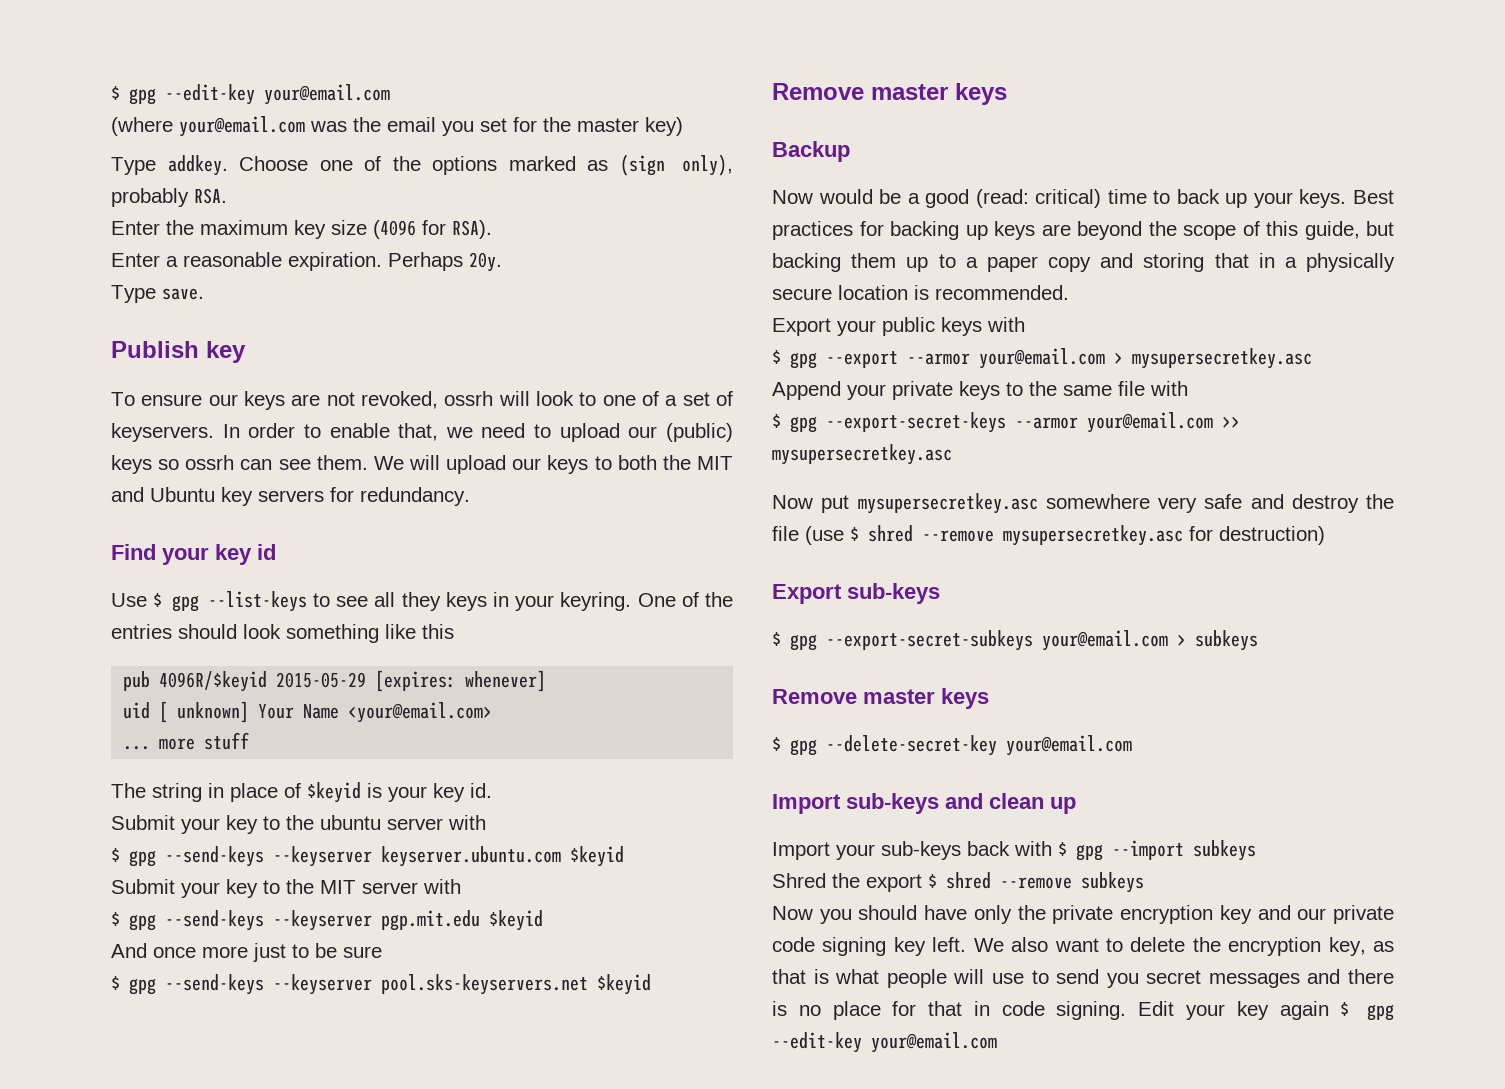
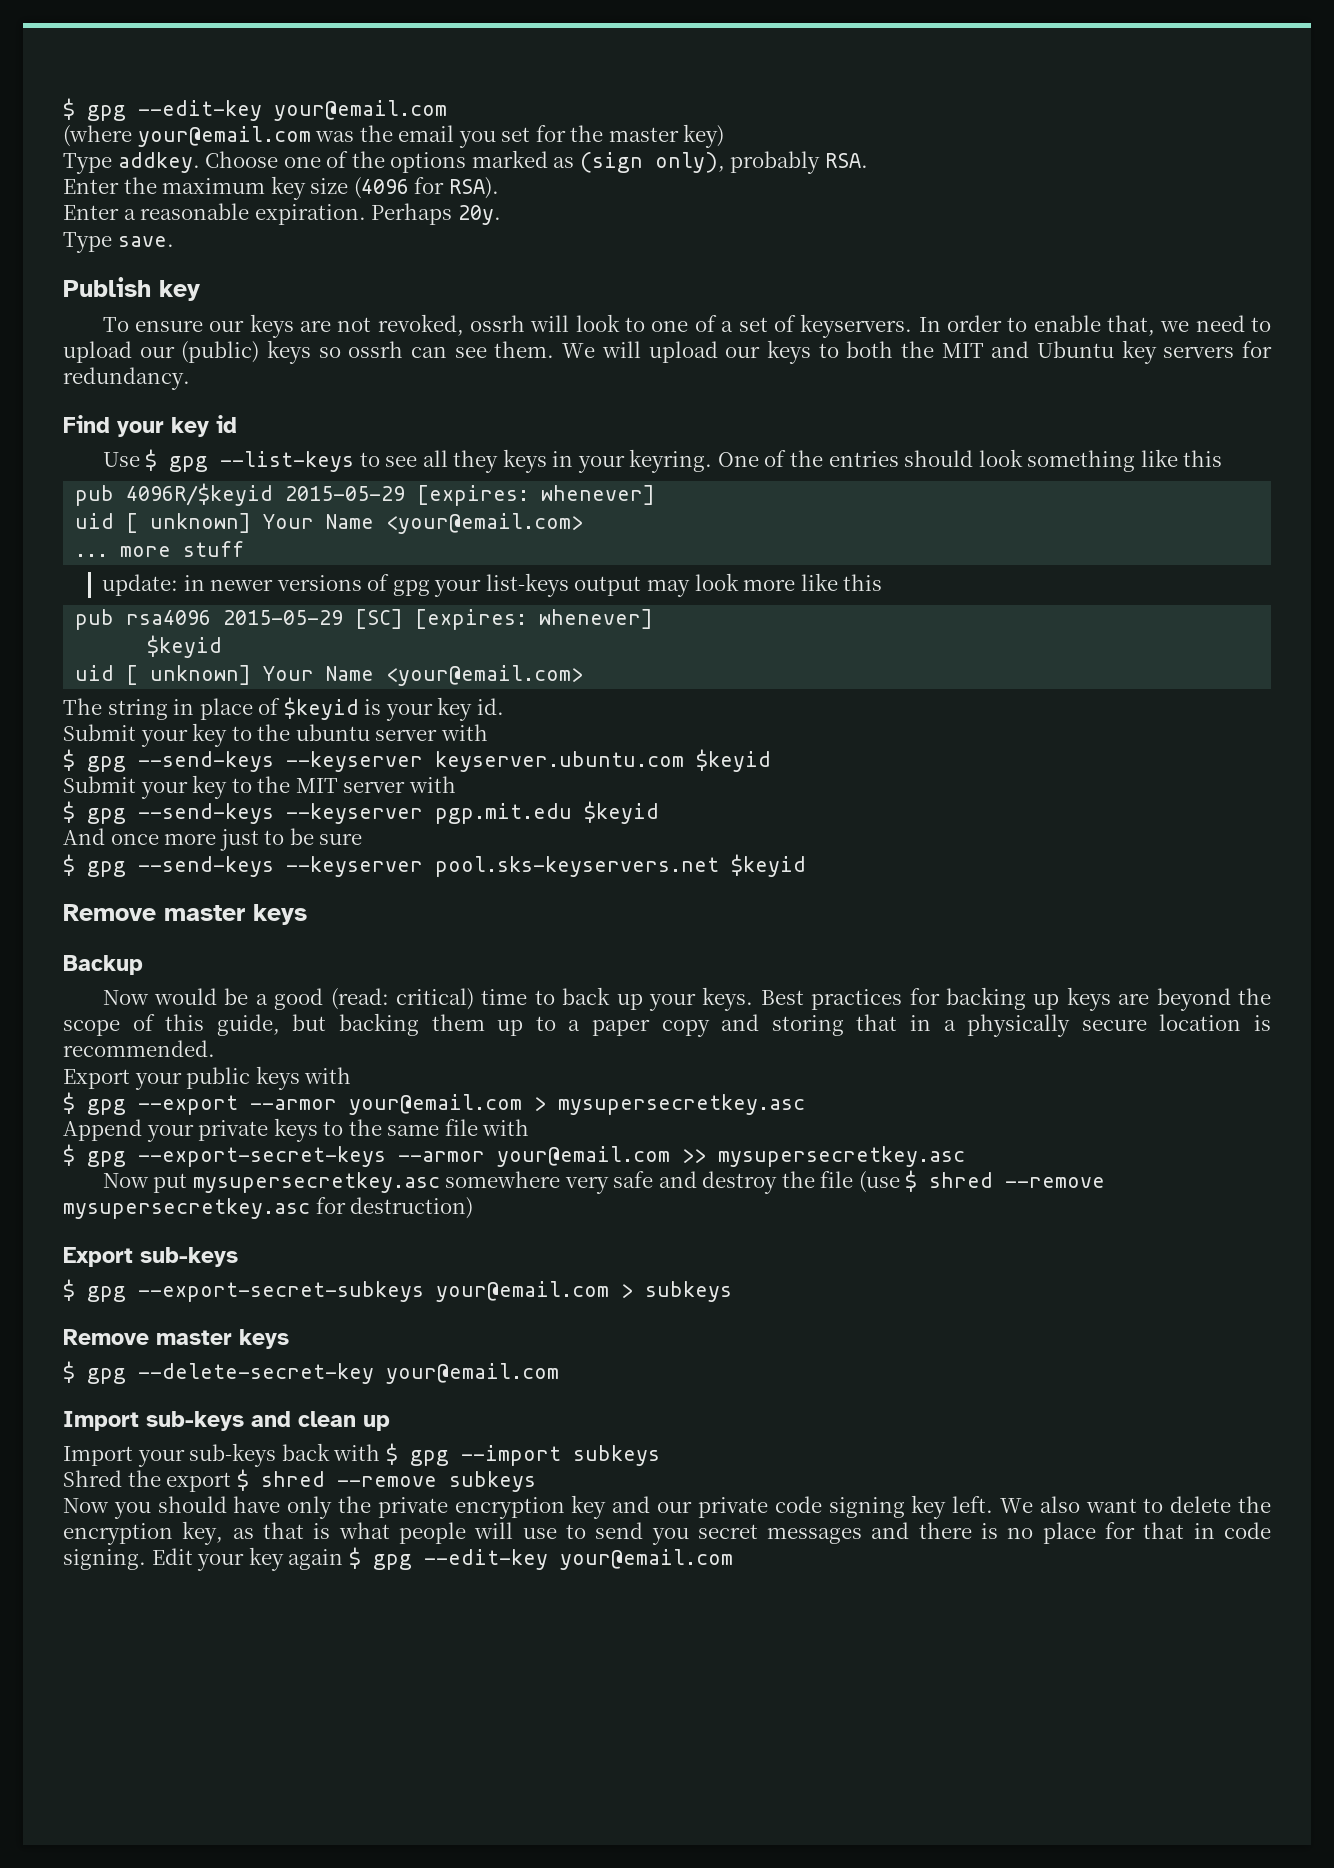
+ update: in newer versions of gpg your list-keys output may look more like this
+ pub rsa4096 2015-05-29 [SC] [expires: whenever]
+ $keyid
+ uid [ unknown] Your Name <your@email.com>

